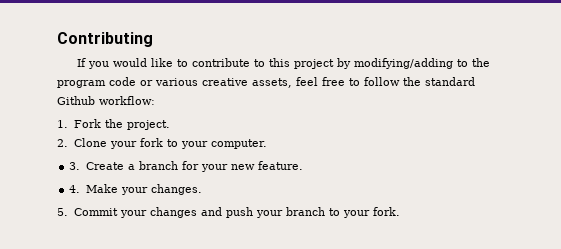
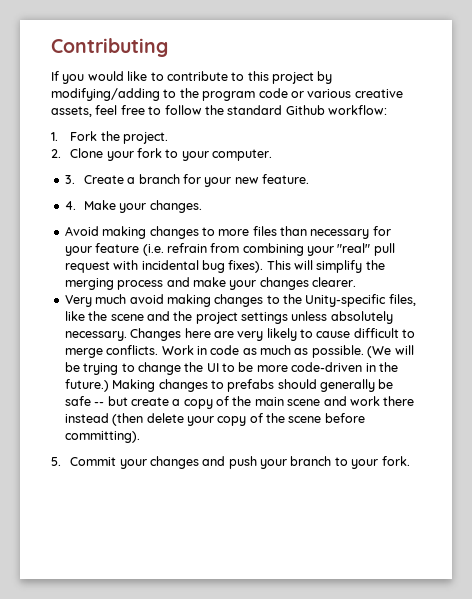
+ Avoid making changes to more files than necessary for your feature (i.e. refrain from combining your "real" pull request with incidental bug fixes). This will simplify the merging process and make your changes clearer.
+ Very much avoid making changes to the Unity-specific files, like the scene and the project settings unless absolutely necessary. Changes here are very likely to cause difficult to merge conflicts. Work in code as much as possible. (We will be trying to change the UI to be more code-driven in the future.) Making changes to prefabs should generally be safe -- but create a copy of the main scene and work there instead (then delete your copy of the scene before committing).

